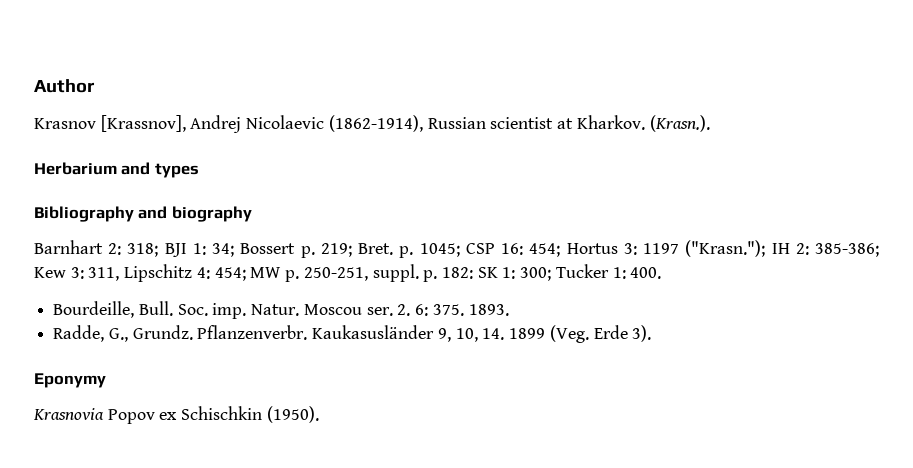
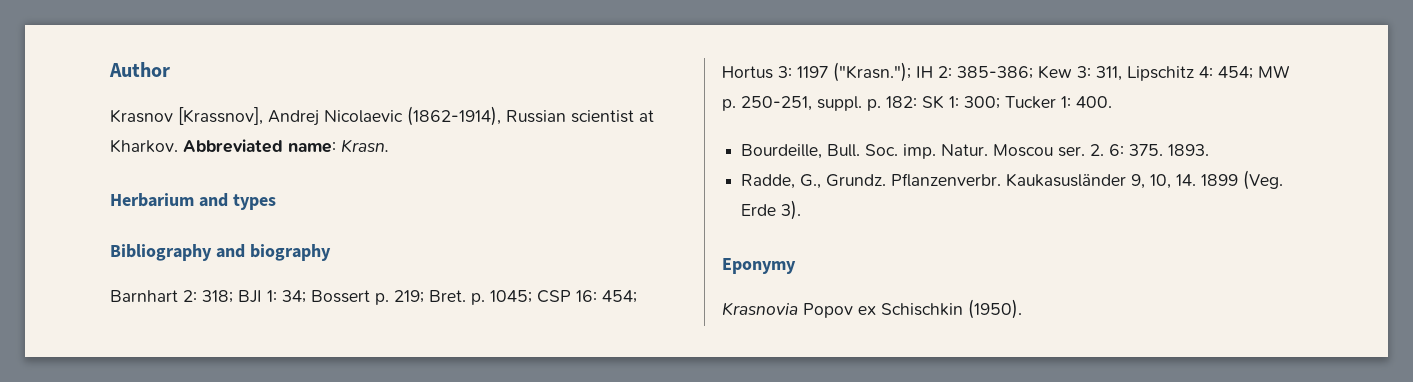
- (Krasn.).
+ Abbreviated name: Krasn.

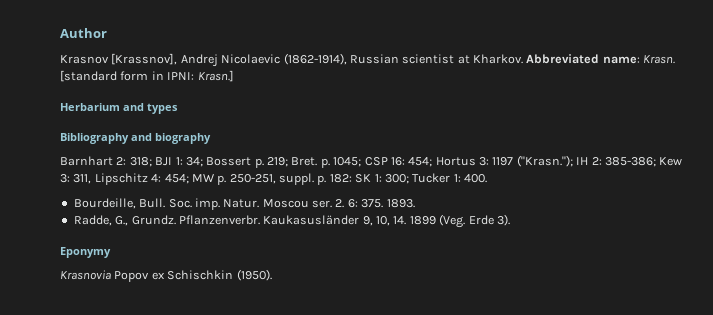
+ [standard form in IPNI: Krasn.]

